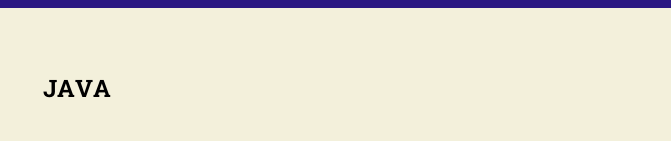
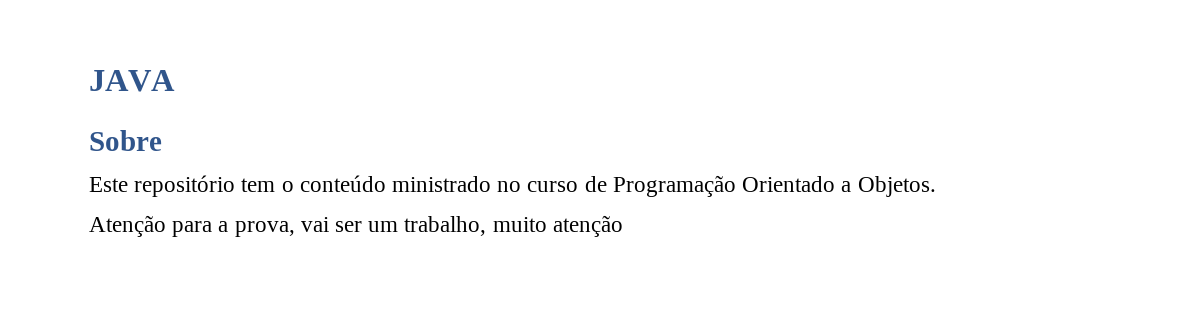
+ Sobre
+ Este repositório tem o conteúdo ministrado no curso de Programação Orientado a Objetos.
+ Atenção para a prova, vai ser um trabalho, muito atenção

